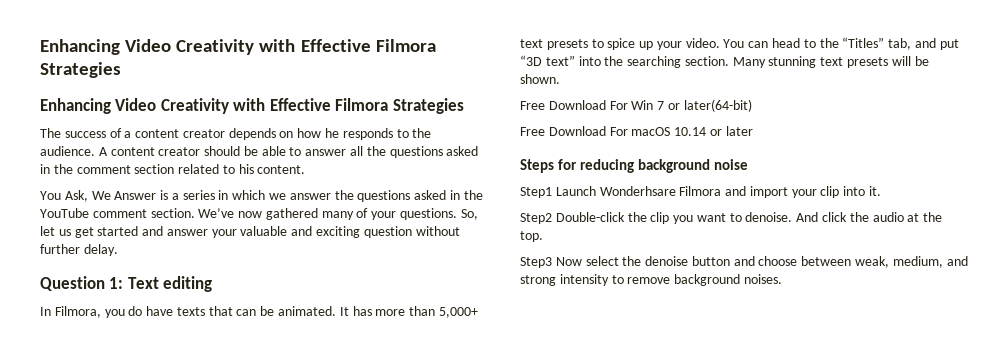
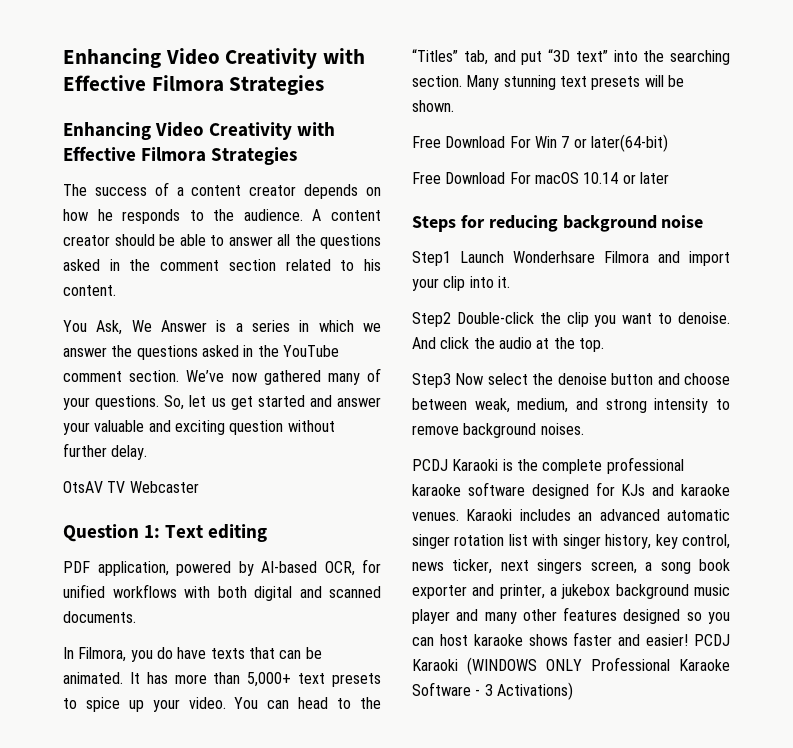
+ OtsAV TV Webcaster
+ PDF application, powered by AI-based OCR, for unified workflows with both digital and scanned documents.
+ PCDJ Karaoki is the complete professional karaoke software designed for KJs and karaoke venues. Karaoki includes an advanced automatic singer rotation list with singer history, key control, news ticker, next singers screen, a song book exporter and printer, a jukebox background music player and many other features designed so you can host karaoke shows faster and easier! PCDJ Karaoki (WINDOWS ONLY Professional Karaoke Software - 3 Activations)

